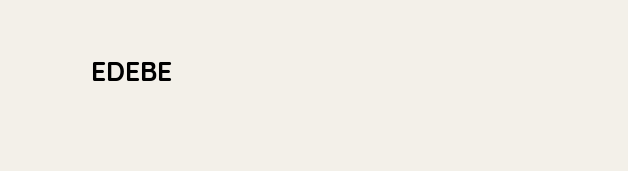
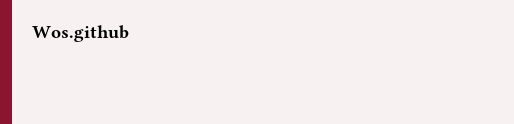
- EDEBE
+ Wos.github

